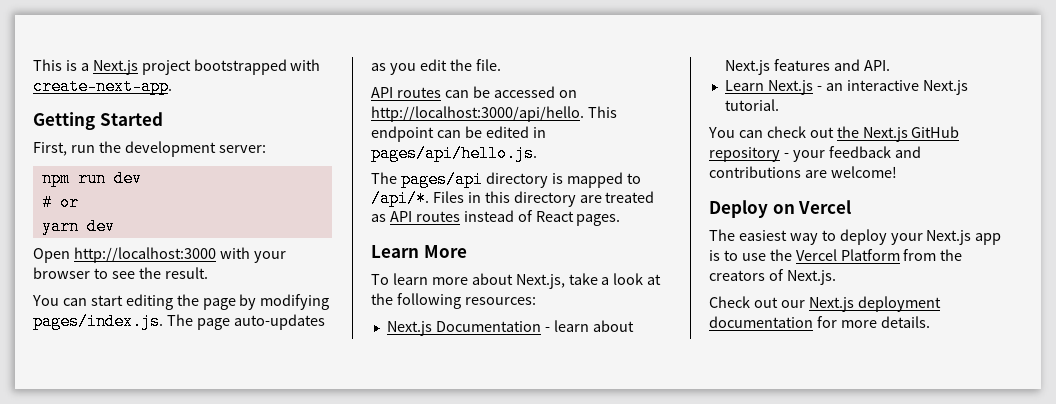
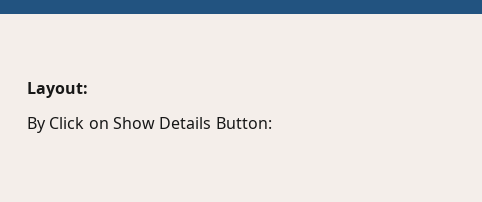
- This is a Next.js project bootstrapped with create-next-app.
- Getting Started
- First, run the development server:
- npm run dev
- # or
- yarn dev
- Open http://localhost:3000 with your browser to see the result.
- You can start editing the page by modifying pages/index.js. The page auto-updates as you edit the file.
- API routes can be accessed on http://localhost:3000/api/hello. This endpoint can be edited in pages/api/hello.js.
- The pages/api directory is mapped to /api/*. Files in this directory are treated as API routes instead of React pages.
- Learn More
- To learn more about Next.js, take a look at the following resources:
- Next.js Documentation - learn about Next.js features and API.
- Learn Next.js - an interactive Next.js tutorial.
- You can check out the Next.js GitHub repository - your feedback and contributions are welcome!
- Deploy on Vercel
- The easiest way to deploy your Next.js app is to use the Vercel Platform from the creators of Next.js.
- Check out our Next.js deployment documentation for more details.
+ Layout:
+ By Click on Show Details Button:

